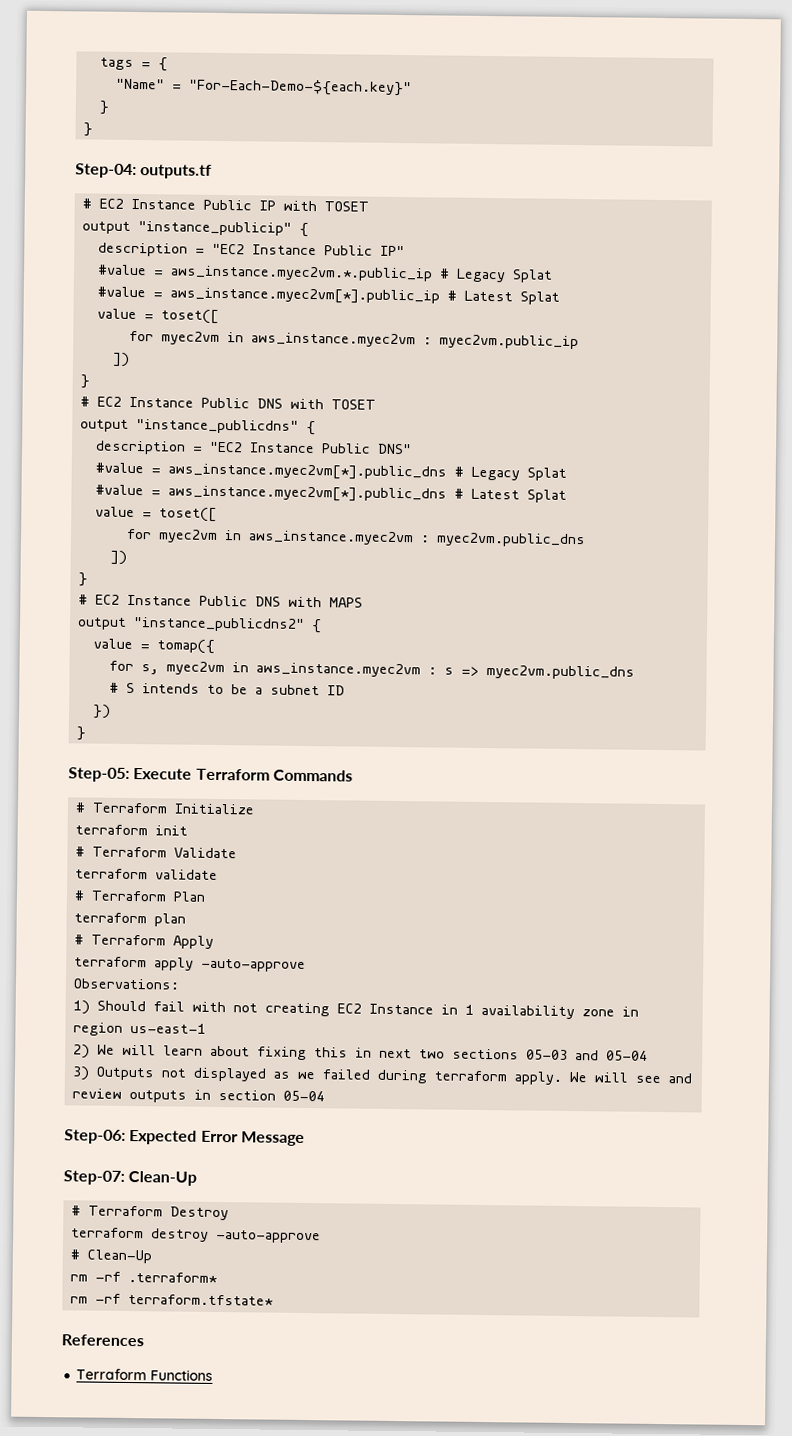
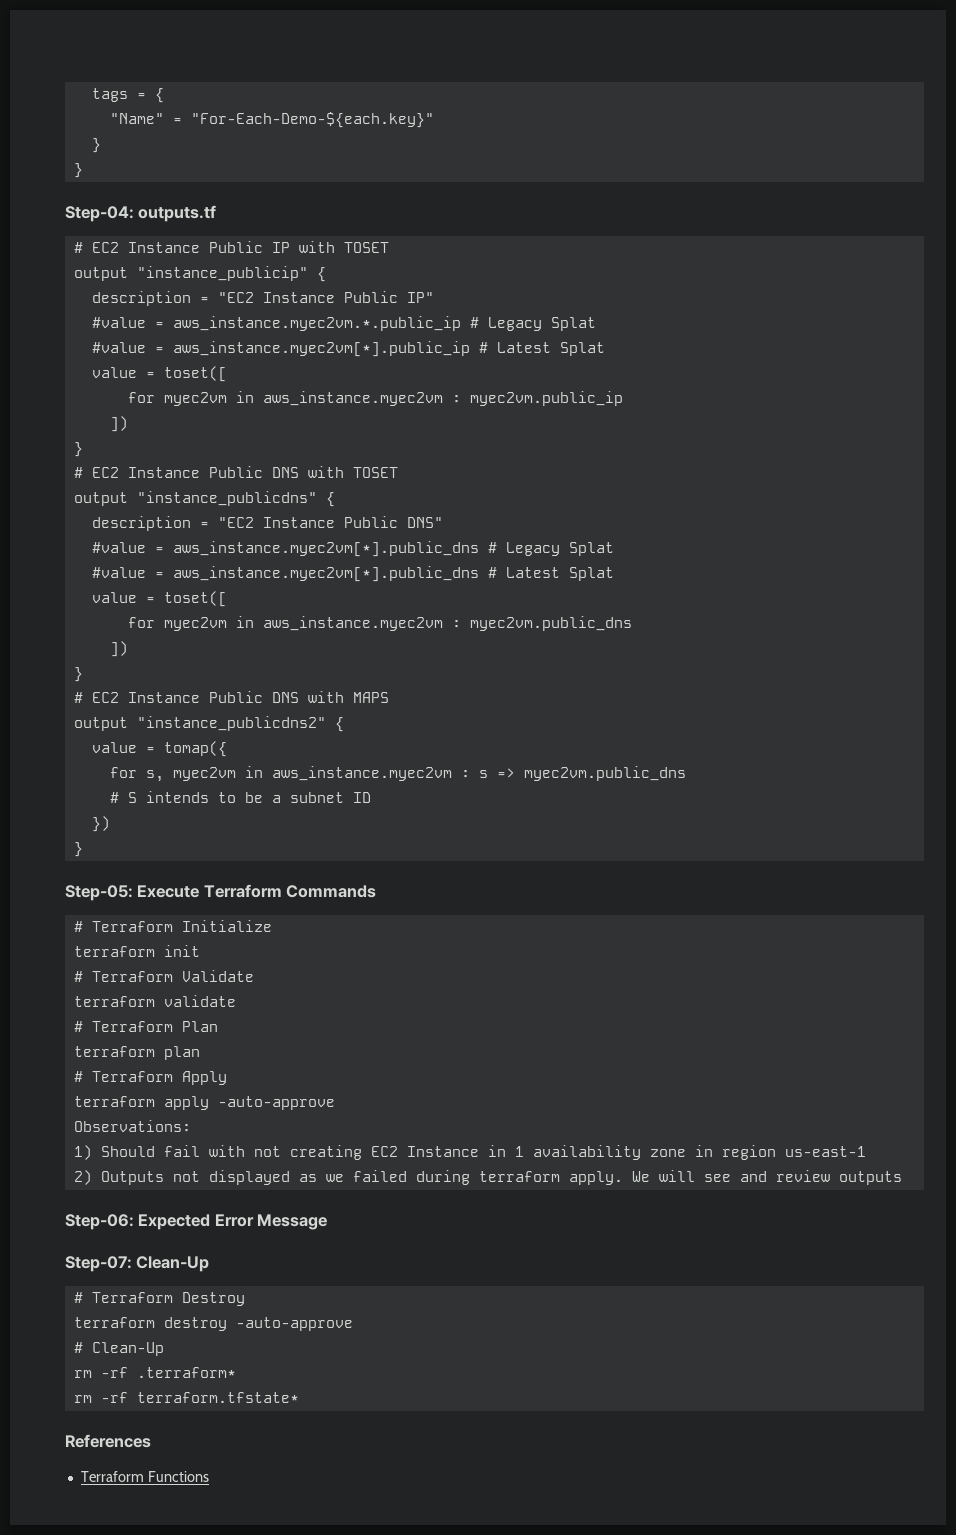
- 2) We will learn about fixing this in next two sections 05-03 and 05-04
- 3) Outputs not displayed as we failed during terraform apply.
+ 2) Outputs not displayed as we failed during terraform apply.
- We will see and review outputs in section 05-04
+ We will see and review outputs

